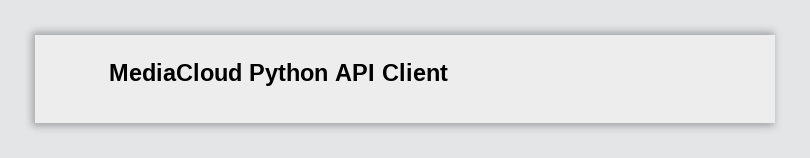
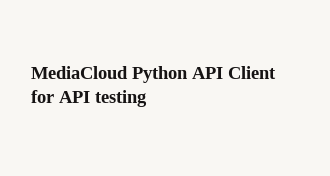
- MediaCloud Python API Client
+ MediaCloud Python API Client for API testing

